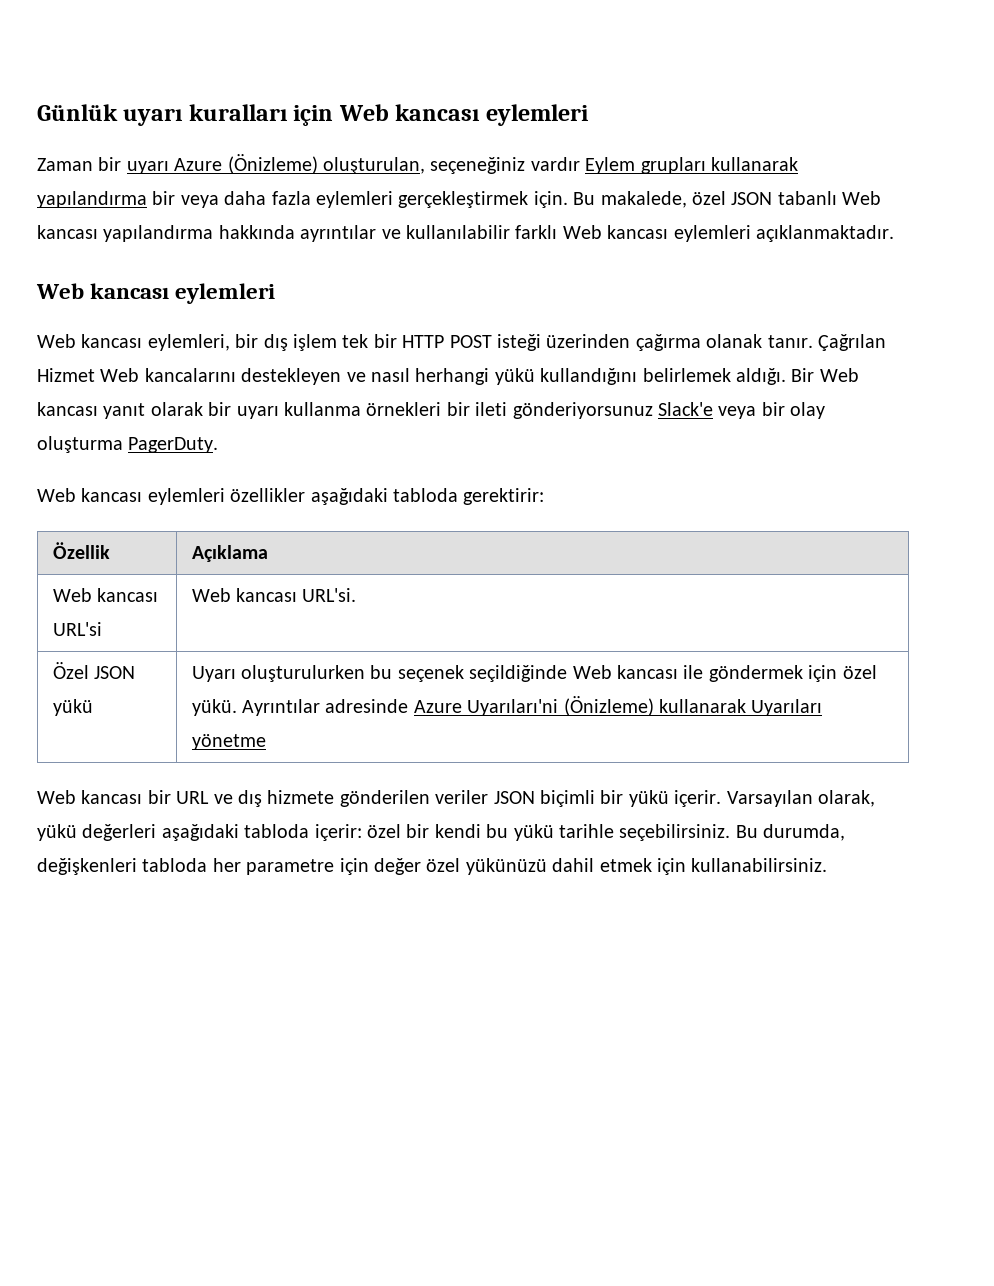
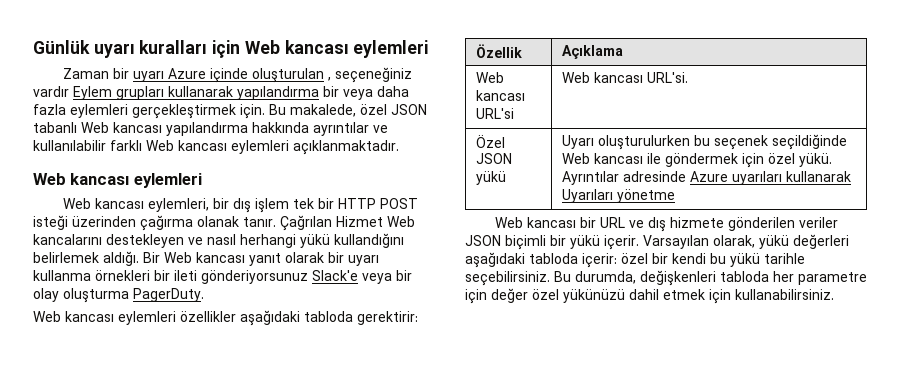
- Zaman bir uyarı Azure (Önizleme) oluşturulan, seçeneğiniz vardır Eylem grupları kullanarak yapılandırma bir veya daha fazla eylemleri gerçekleştirmek için.
+ Zaman bir uyarı Azure içinde oluşturulan , seçeneğiniz vardır Eylem grupları kullanarak yapılandırma bir veya daha fazla eylemleri gerçekleştirmek için.
- Özel JSON yükü | Uyarı oluşturulurken bu seçenek seçildiğinde Web kancası ile göndermek için özel yükü. Ayrıntılar adresinde Azure Uyarıları'ni (Önizleme) kullanarak Uyarıları yönetme
+ Özel JSON yükü | Uyarı oluşturulurken bu seçenek seçildiğinde Web kancası ile göndermek için özel yükü. Ayrıntılar adresinde Azure uyarıları kullanarak Uyarıları yönetme

